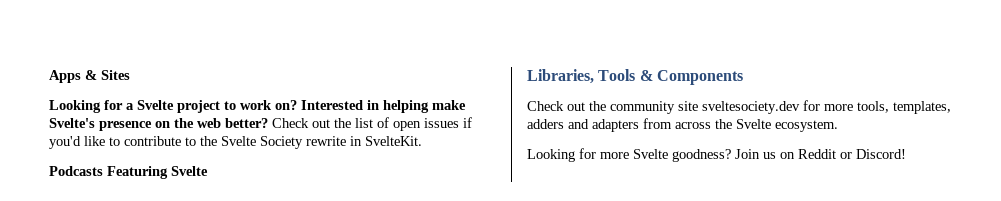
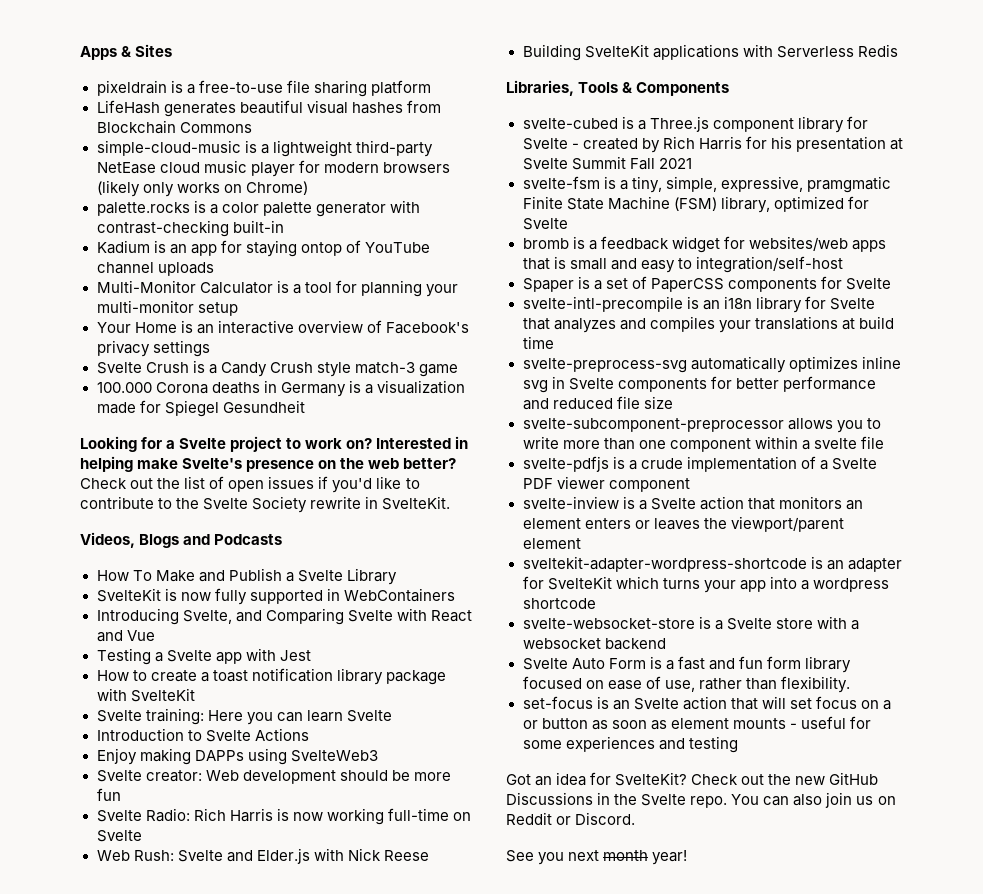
+ pixeldrain is a free-to-use file sharing platform
+ LifeHash generates beautiful visual hashes from Blockchain Commons
+ simple-cloud-music is a lightweight third-party NetEase cloud music player for modern browsers (likely only works on Chrome)
+ palette.rocks is a color palette generator with contrast-checking built-in
+ Kadium is an app for staying ontop of YouTube channel uploads
+ Multi-Monitor Calculator is a tool for planning your multi-monitor setup
+ Your Home is an interactive overview of Facebook's privacy settings
+ Svelte Crush is a Candy Crush style match-3 game
+ 100.000 Corona deaths in Germany is a visualization made for Spiegel Gesundheit
- Podcasts Featuring Svelte
+ Videos, Blogs and Podcasts
+ How To Make and Publish a Svelte Library
+ SvelteKit is now fully supported in WebContainers
+ Introducing Svelte, and Comparing Svelte with React and Vue
+ Testing a Svelte app with Jest
+ How to create a toast notification library package with SvelteKit
+ Svelte training: Here you can learn Svelte
+ Introduction to Svelte Actions
+ Enjoy making DAPPs using SvelteWeb3
+ Svelte creator: Web development should be more fun
+ Svelte Radio: Rich Harris is now working full-time on Svelte
+ Web Rush: Svelte and Elder.js with Nick Reese
+ Building SvelteKit applications with Serverless Redis
  Libraries, Tools & Components
- Check out the community site sveltesociety.dev for more tools, templates, adders and adapters from across the Svelte ecosystem.
- Looking for more Svelte goodness? Join us on Reddit or Discord!
+ svelte-cubed is a Three.js component library for Svelte - created by Rich Harris for his presentation at Svelte Summit Fall 2021
+ svelte-fsm is a tiny, simple, expressive, pramgmatic Finite State Machine (FSM) library, optimized for Svelte
+ bromb is a feedback widget for websites/web apps that is small and easy to integration/self-host
+ Spaper is a set of PaperCSS components for Svelte
+ svelte-intl-precompile is an i18n library for Svelte that analyzes and compiles your translations at build time
+ svelte-preprocess-svg automatically optimizes inline svg in Svelte components for better performance and reduced file size
+ svelte-subcomponent-preprocessor allows you to write more than one component within a svelte file
+ svelte-pdfjs is a crude implementation of a Svelte PDF viewer component
+ svelte-inview is a Svelte action that monitors an element enters or leaves the viewport/parent element
+ sveltekit-adapter-wordpress-shortcode is an adapter for SvelteKit which turns your app into a wordpress shortcode
+ svelte-websocket-store is a Svelte store with a websocket backend
+ Svelte Auto Form is a fast and fun form library focused on ease of use, rather than flexibility.
+ set-focus is an Svelte action that will set focus on a or button as soon as element mounts - useful for some experiences and testing
+ Got an idea for SvelteKit? Check out the new GitHub Discussions in the Svelte repo. You can also join us on Reddit or Discord.
+ See you next month year!

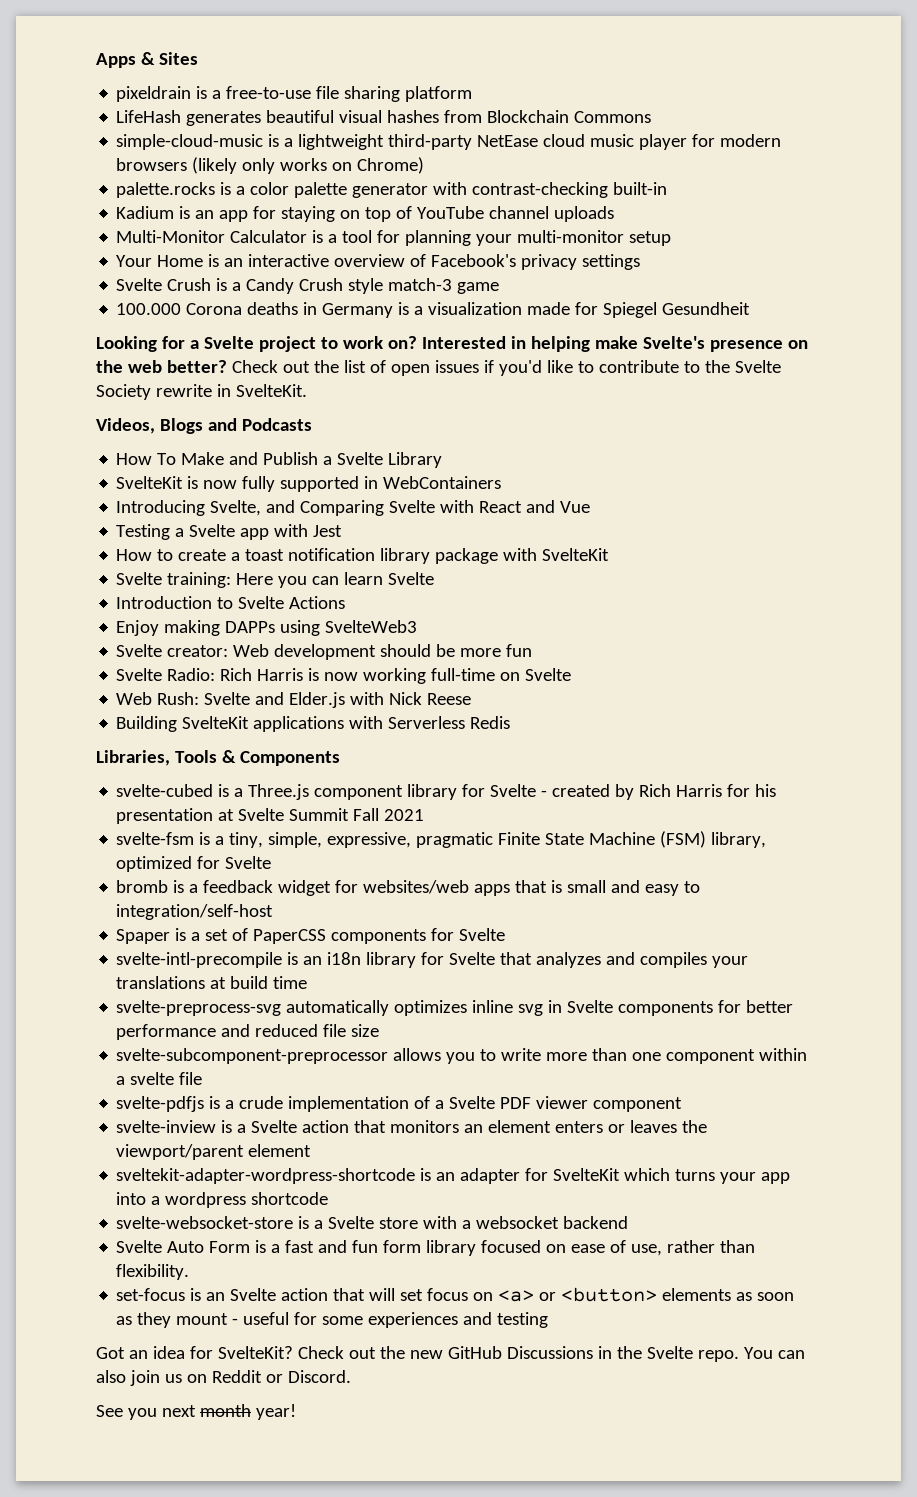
- Kadium is an app for staying ontop of YouTube channel uploads
+ Kadium is an app for staying on top of YouTube channel uploads
- svelte-fsm is a tiny, simple, expressive, pramgmatic Finite State Machine (FSM) library, optimized for Svelte
+ svelte-fsm is a tiny, simple, expressive, pragmatic Finite State Machine (FSM) library, optimized for Svelte
- set-focus is an Svelte action that will set focus on a or button as soon as element mounts - useful for some experiences and testing
+ set-focus is an Svelte action that will set focus on <a> or <button> elements as soon as they mount - useful for some experiences and testing

